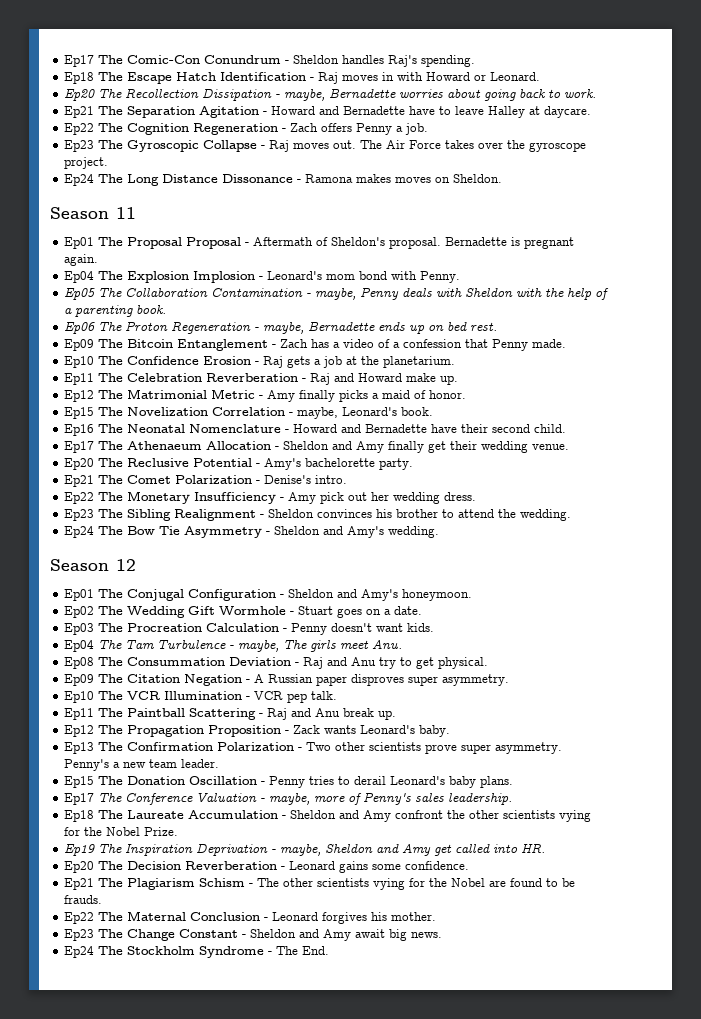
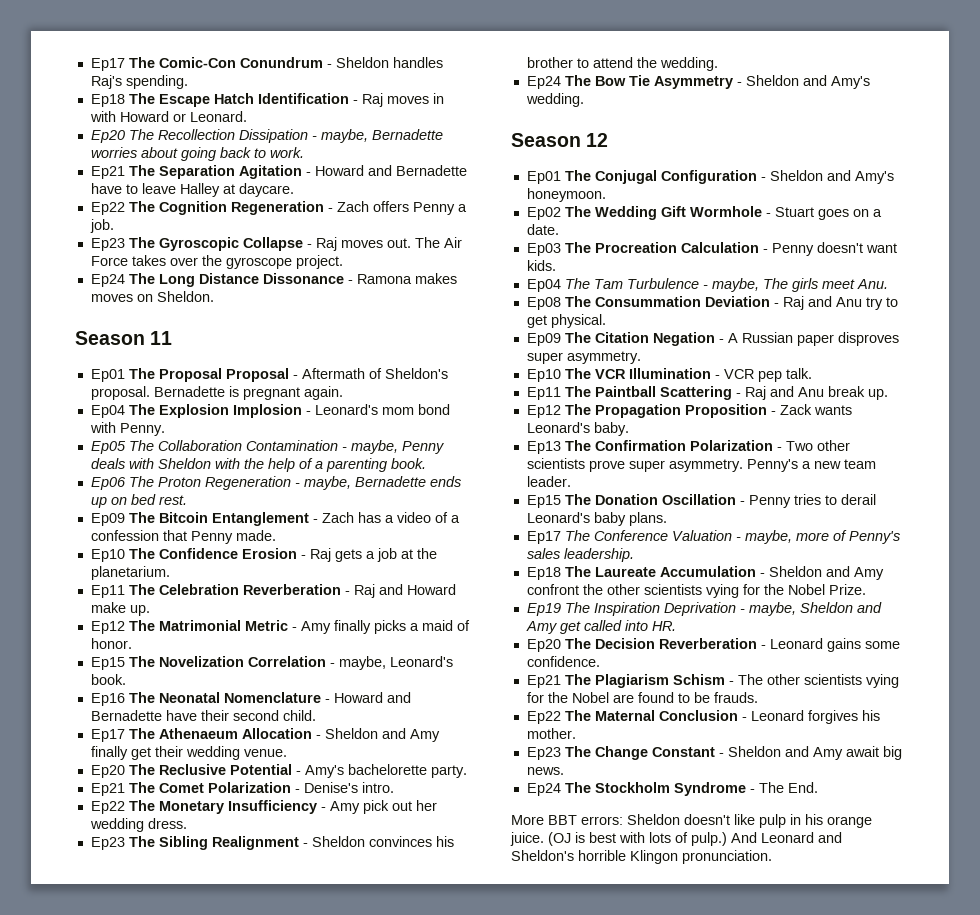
+ More BBT errors: Sheldon doesn't like pulp in his orange juice. (OJ is best with lots of pulp.) And Leonard and Sheldon's horrible Klingon pronunciation.

